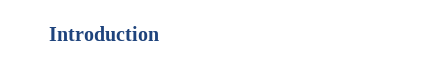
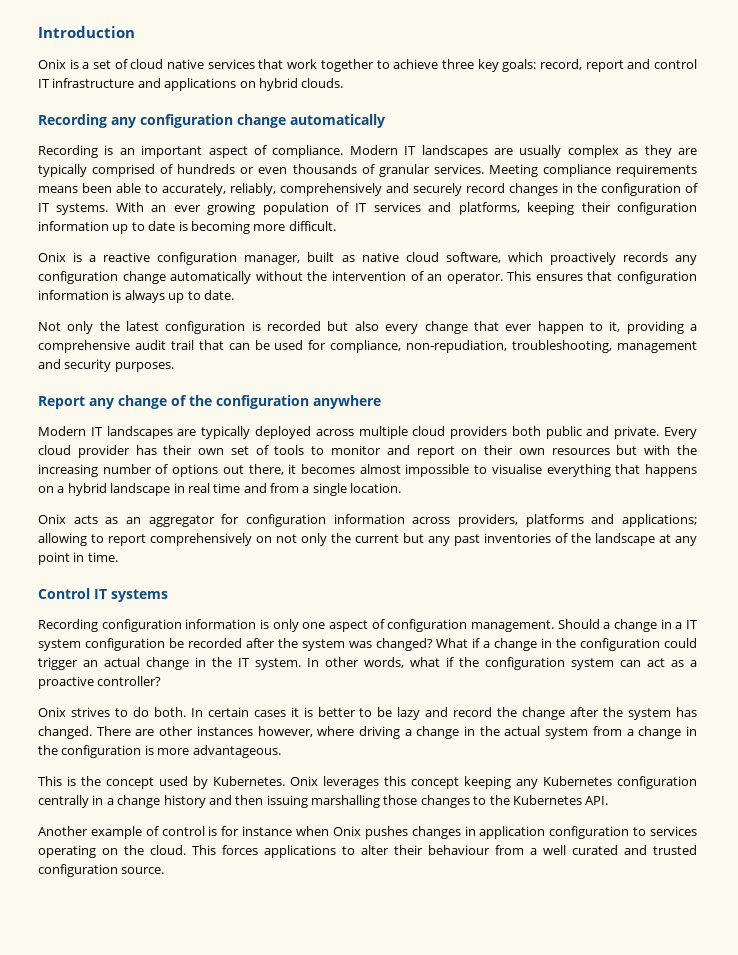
+ Onix is a set of cloud native services that work together to achieve three key goals: record, report and control IT infrastructure and applications on hybrid clouds.
+ Recording any configuration change automatically
+ Recording is an important aspect of compliance. Modern IT landscapes are usually complex as they are typically comprised of hundreds or even thousands of granular services. Meeting compliance requirements means been able to accurately, reliably, comprehensively and securely record changes in the configuration of IT systems. With an ever growing population of IT services and platforms, keeping their configuration information up to date is becoming more difficult.
+ Onix is a reactive configuration manager, built as native cloud software, which proactively records any configuration change automatically without the intervention of an operator. This ensures that configuration information is always up to date.
+ Not only the latest configuration is recorded but also every change that ever happen to it, providing a comprehensive audit trail that can be used for compliance, non-repudiation, troubleshooting, management and security purposes.
+ Report any change of the configuration anywhere
+ Modern IT landscapes are typically deployed across multiple cloud providers both public and private. Every cloud provider has their own set of tools to monitor and report on their own resources but with the increasing number of options out there, it becomes almost impossible to visualise everything that happens on a hybrid landscape in real time and from a single location.
+ Onix acts as an aggregator for configuration information across providers, platforms and applications; allowing to report comprehensively on not only the current but any past inventories of the landscape at any point in time.
+ Control IT systems
+ Recording configuration information is only one aspect of configuration management. Should a change in a IT system configuration be recorded after the system was changed? What if a change in the configuration could trigger an actual change in the IT system. In other words, what if the configuration system can act as a proactive controller?
+ Onix strives to do both. In certain cases it is better to be lazy and record the change after the system has changed. There are other instances however, where driving a change in the actual system from a change in the configuration is more advantageous.
+ This is the concept used by Kubernetes. Onix leverages this concept keeping any Kubernetes configuration centrally in a change history and then issuing marshalling those changes to the Kubernetes API.
+ Another example of control is for instance when Onix pushes changes in application configuration to services operating on the cloud. This forces applications to alter their behaviour from a well curated and trusted configuration source.

